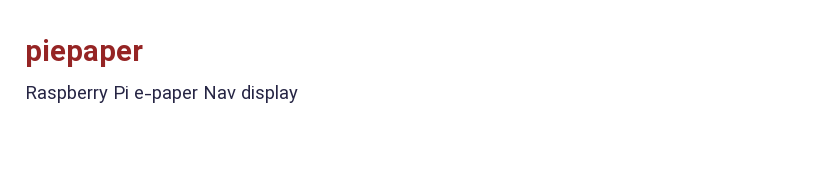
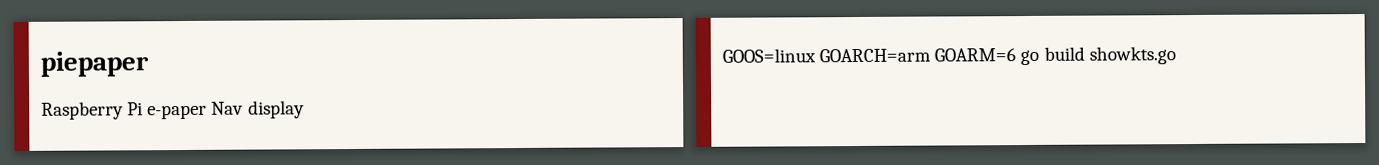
+ GOOS=linux GOARCH=arm GOARM=6 go build showkts.go

